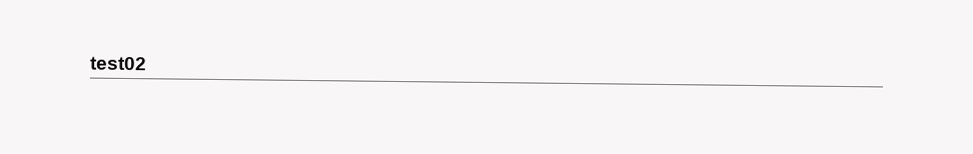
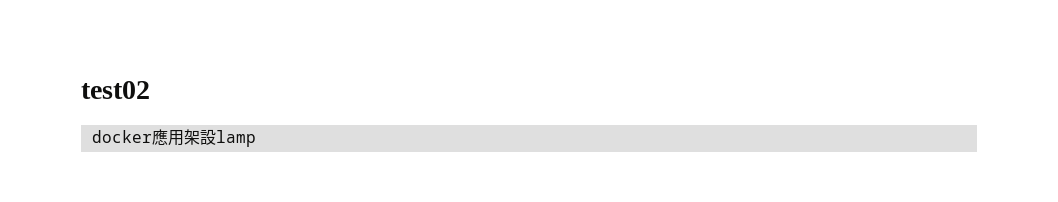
+ docker應用架設lamp

